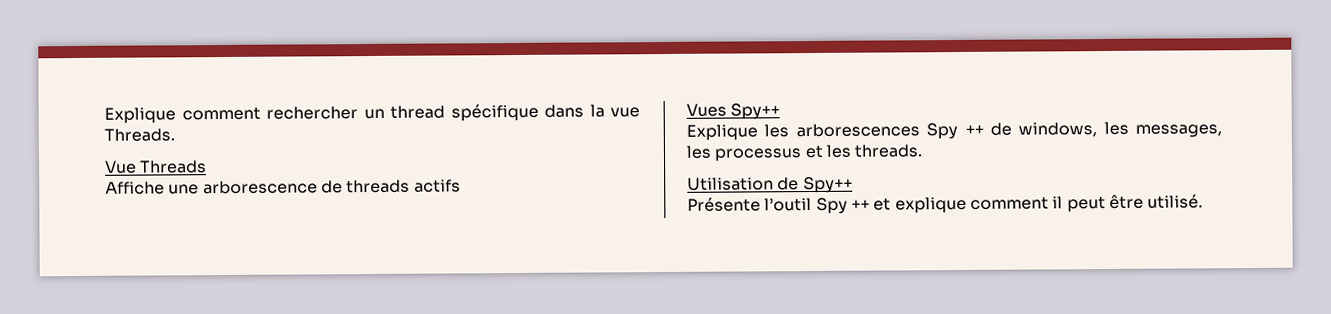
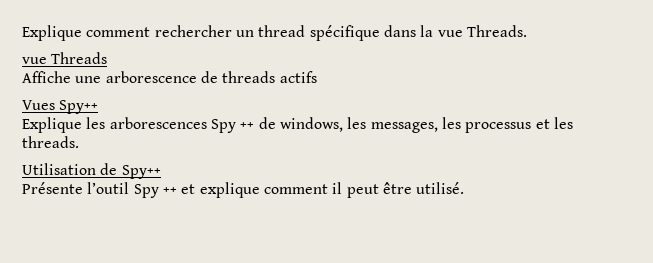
- Vue Threads
+ vue Threads

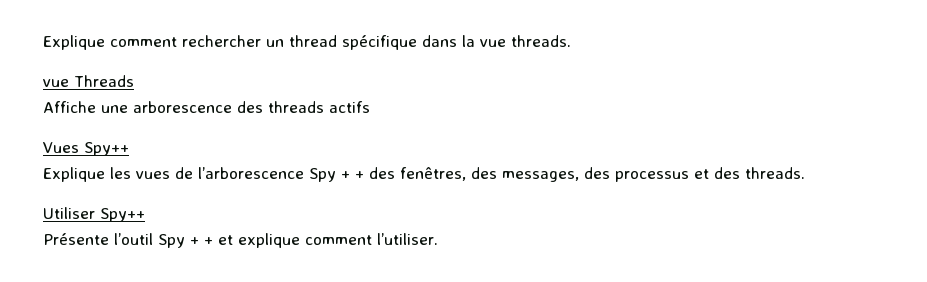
- Explique comment rechercher un thread spécifique dans la vue Threads.
+ Explique comment rechercher un thread spécifique dans la vue threads.
- Affiche une arborescence de threads actifs
+ Affiche une arborescence des threads actifs
- Explique les arborescences Spy ++ de windows, les messages, les processus et les threads.
- Utilisation de Spy++
+ Explique les vues de l’arborescence Spy + + des fenêtres, des messages, des processus et des threads.
+ Utiliser Spy++
- Présente l’outil Spy ++ et explique comment il peut être utilisé.
+ Présente l’outil Spy + + et explique comment l’utiliser.

